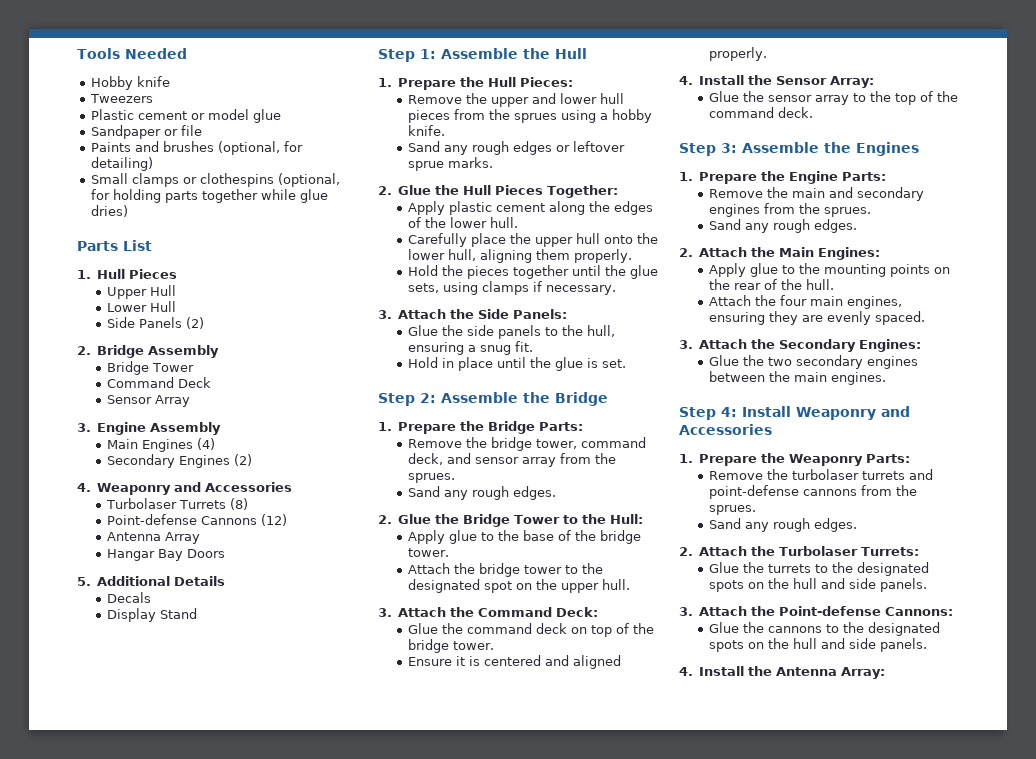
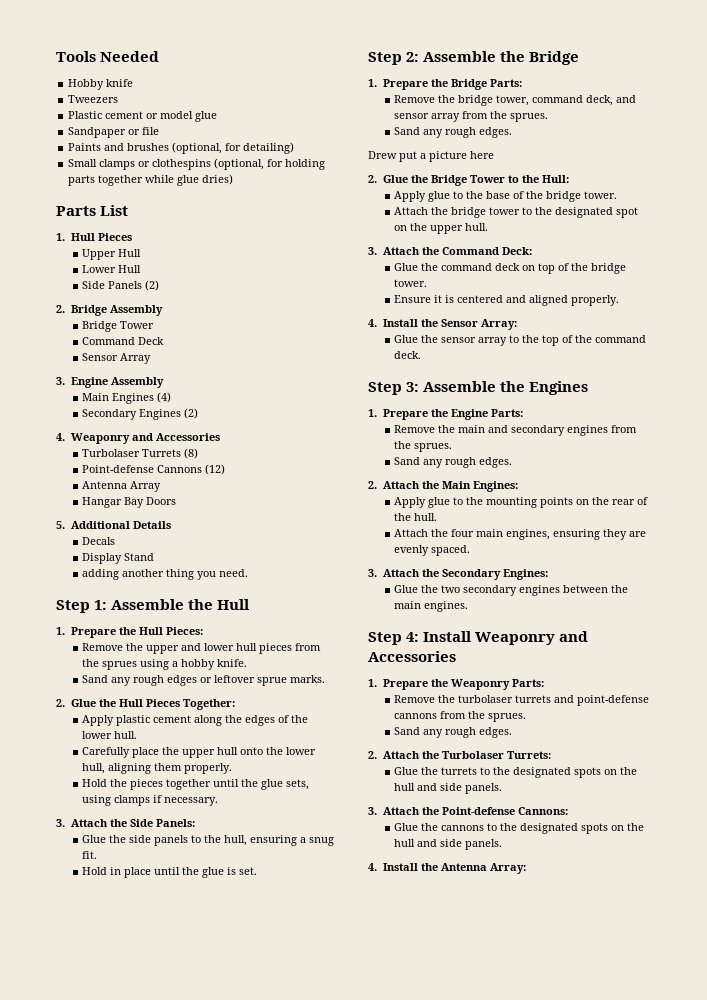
+ adding another thing you need.
+ Drew put a picture here

